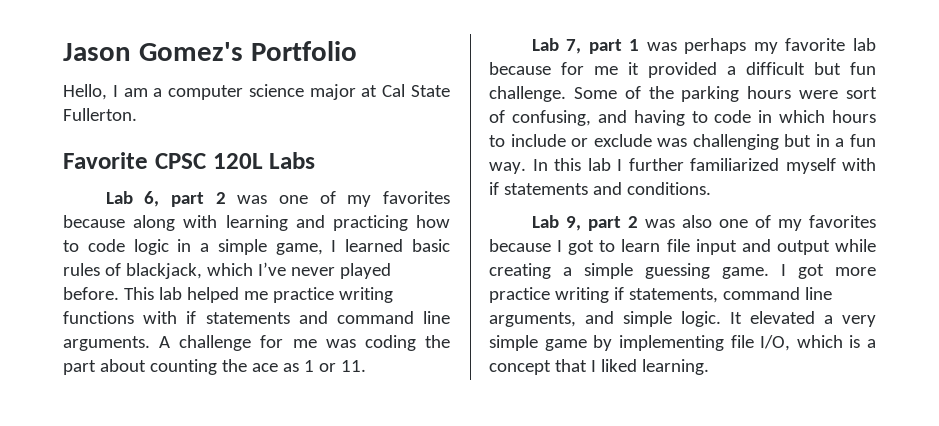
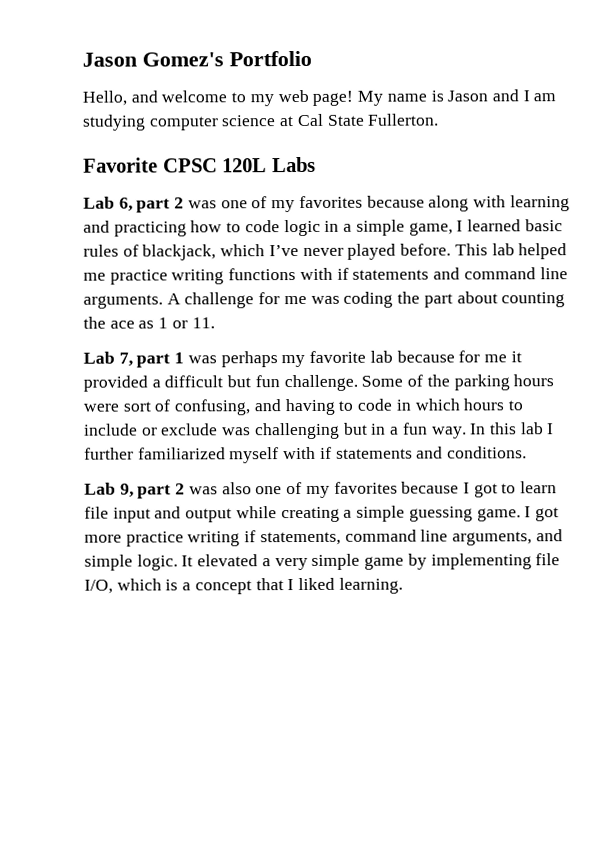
- Hello, I am a computer science major at Cal State Fullerton.
+ Hello, and welcome to my web page! My name is Jason and I am studying computer science at Cal State Fullerton.

